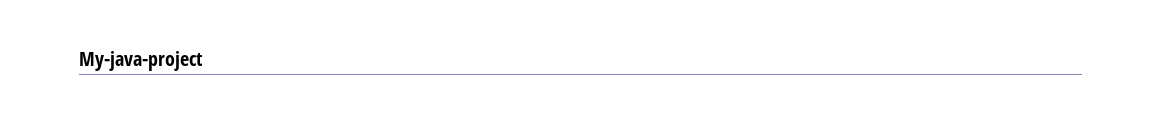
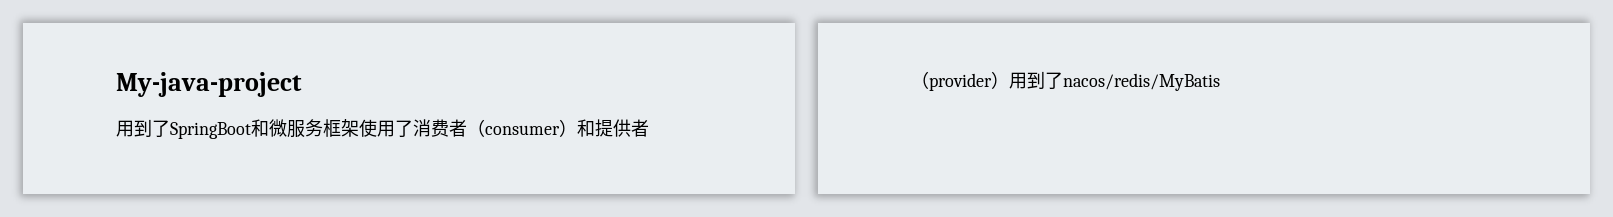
+ 用到了SpringBoot和微服务框架使用了消费者（consumer）和提供者（provider）用到了nacos/redis/MyBatis

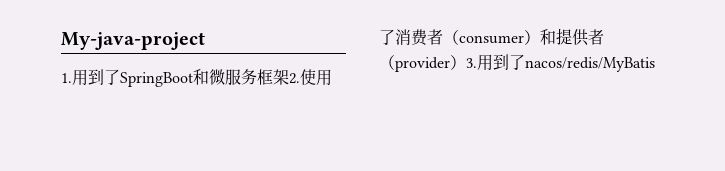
- 用到了SpringBoot和微服务框架使用了消费者（consumer）和提供者（provider）用到了nacos/redis/MyBatis
+ 1.用到了SpringBoot和微服务框架2.使用了消费者（consumer）和提供者（provider）3.用到了nacos/redis/MyBatis

